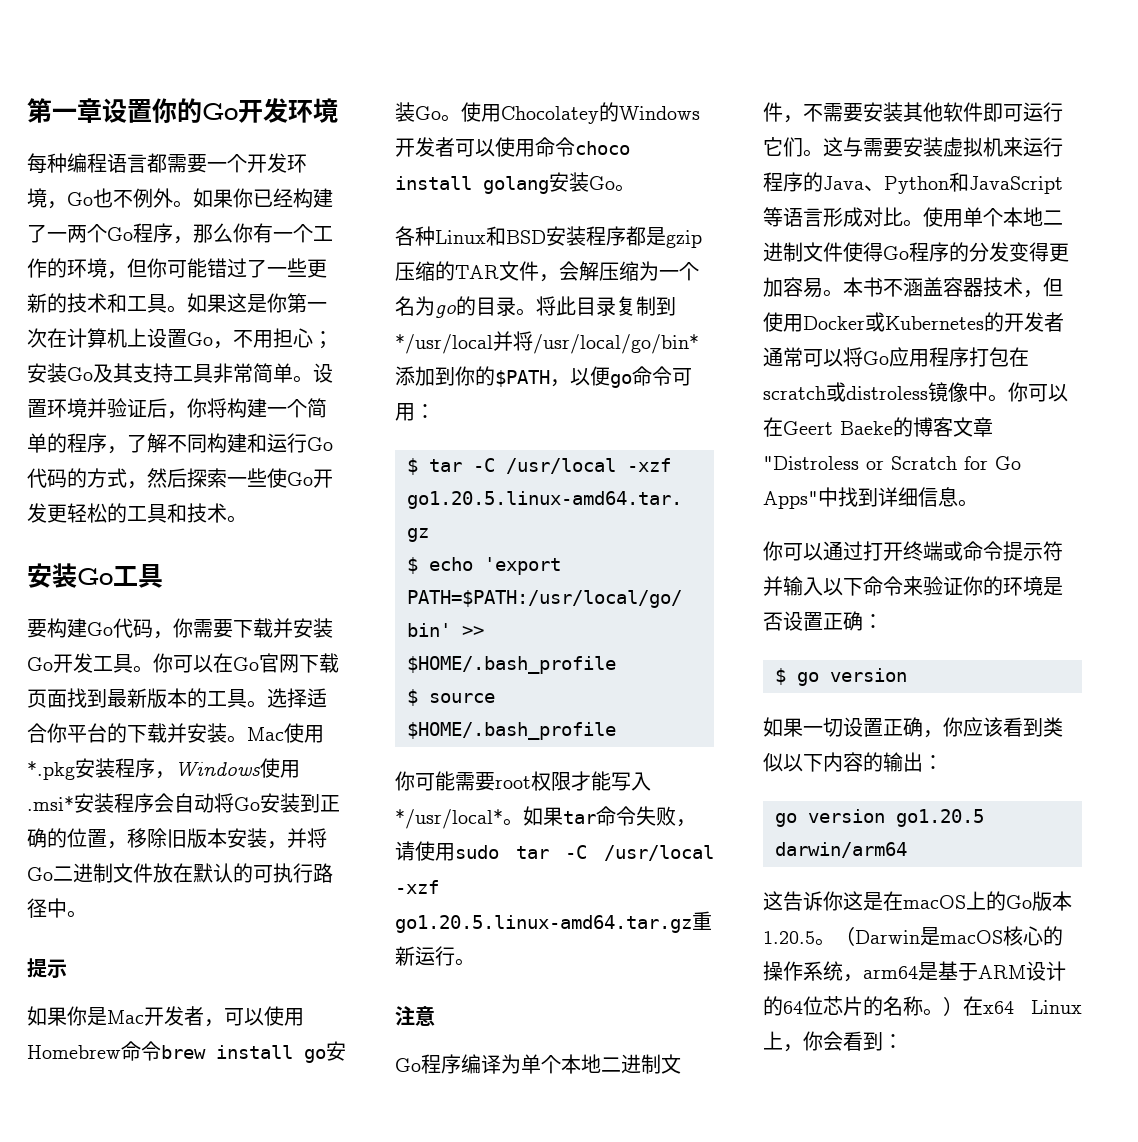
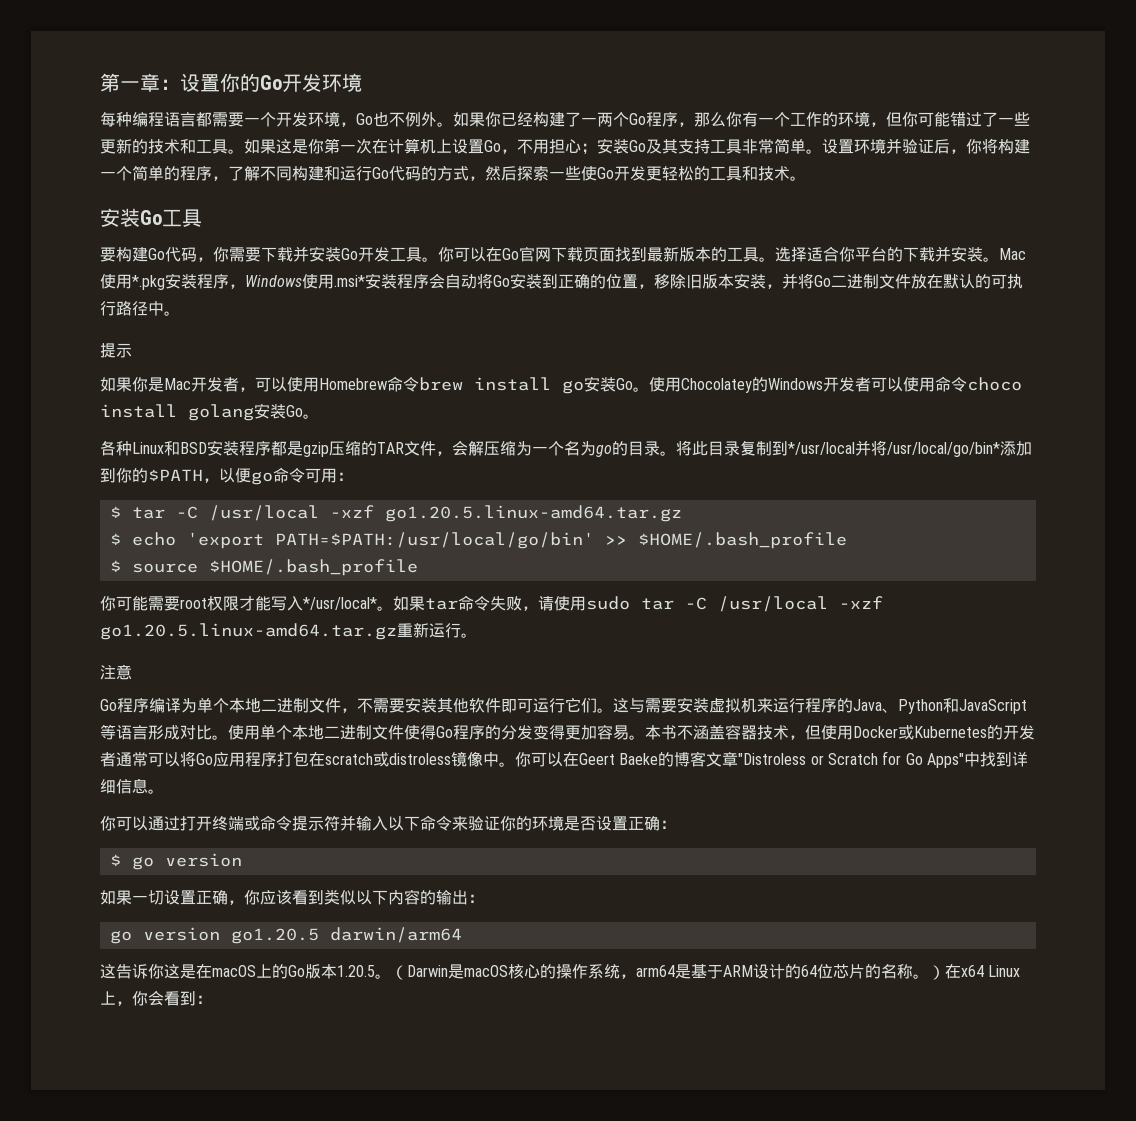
- 第一章设置你的Go开发环境
+ 第一章：设置你的Go开发环境

